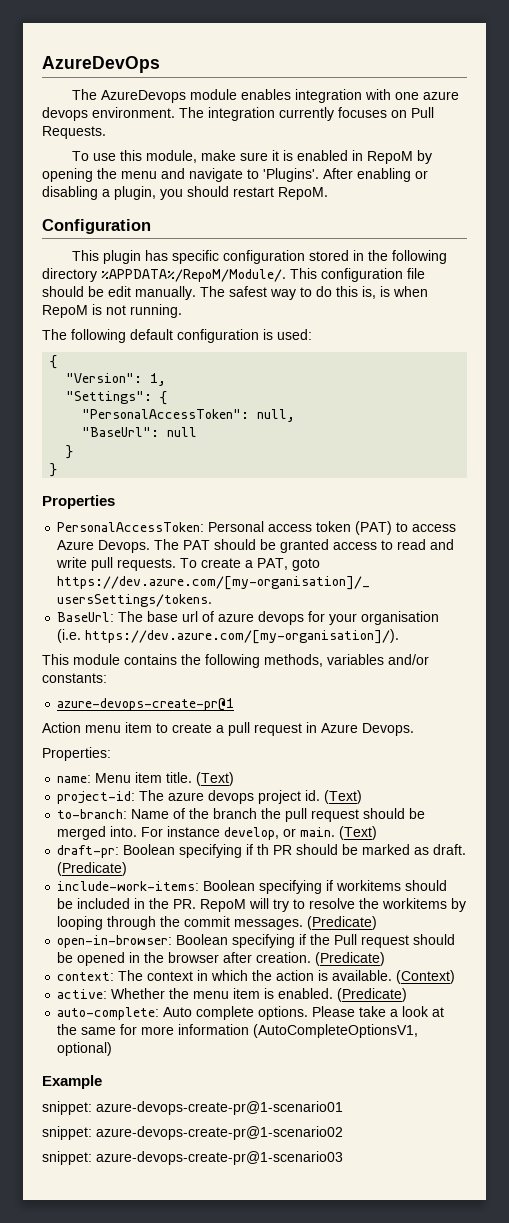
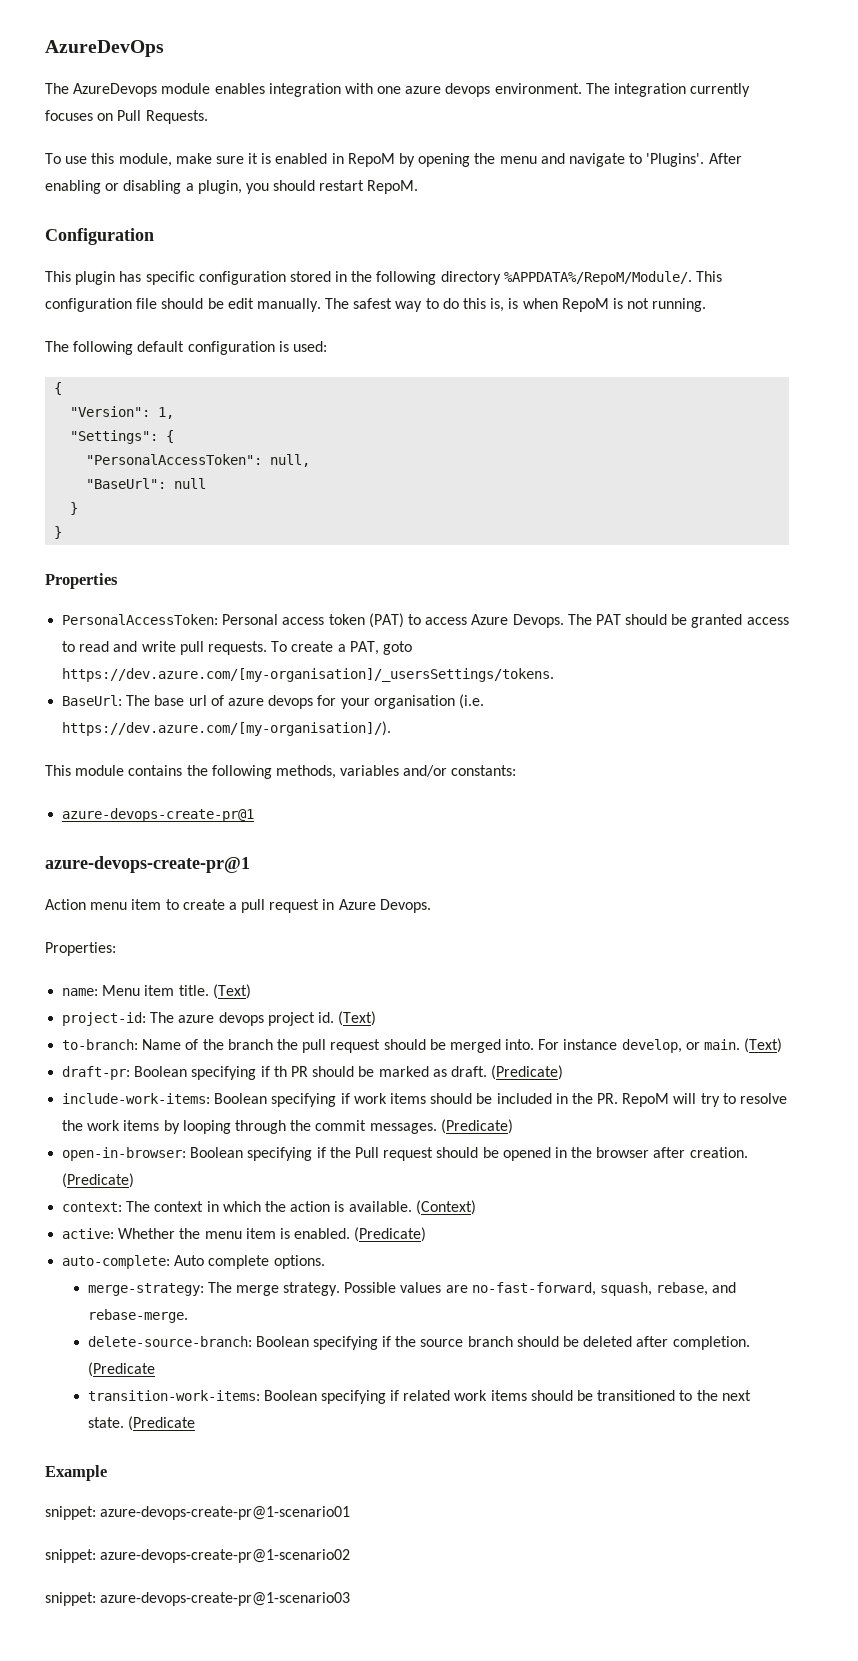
  This module contains the following methods, variables and/or constants:
+ azure-devops-create-pr@1
- include-work-items: Boolean specifying if workitems should be included in the PR. RepoM will try to resolve the workitems by looping through the commit messages.
+ include-work-items: Boolean specifying if work items should be included in the PR. RepoM will try to resolve the work items by looping through the commit messages.
- auto-complete: Auto complete options. Please take a look at the same for more information (AutoCompleteOptionsV1, optional)
+ auto-complete: Auto complete options.
+ merge-strategy: The merge strategy. Possible values are no-fast-forward, squash, rebase, and rebase-merge.
+ delete-source-branch: Boolean specifying if the source branch should be deleted after completion. (Predicate
+ transition-work-items: Boolean specifying if related work items should be transitioned to the next state. (Predicate

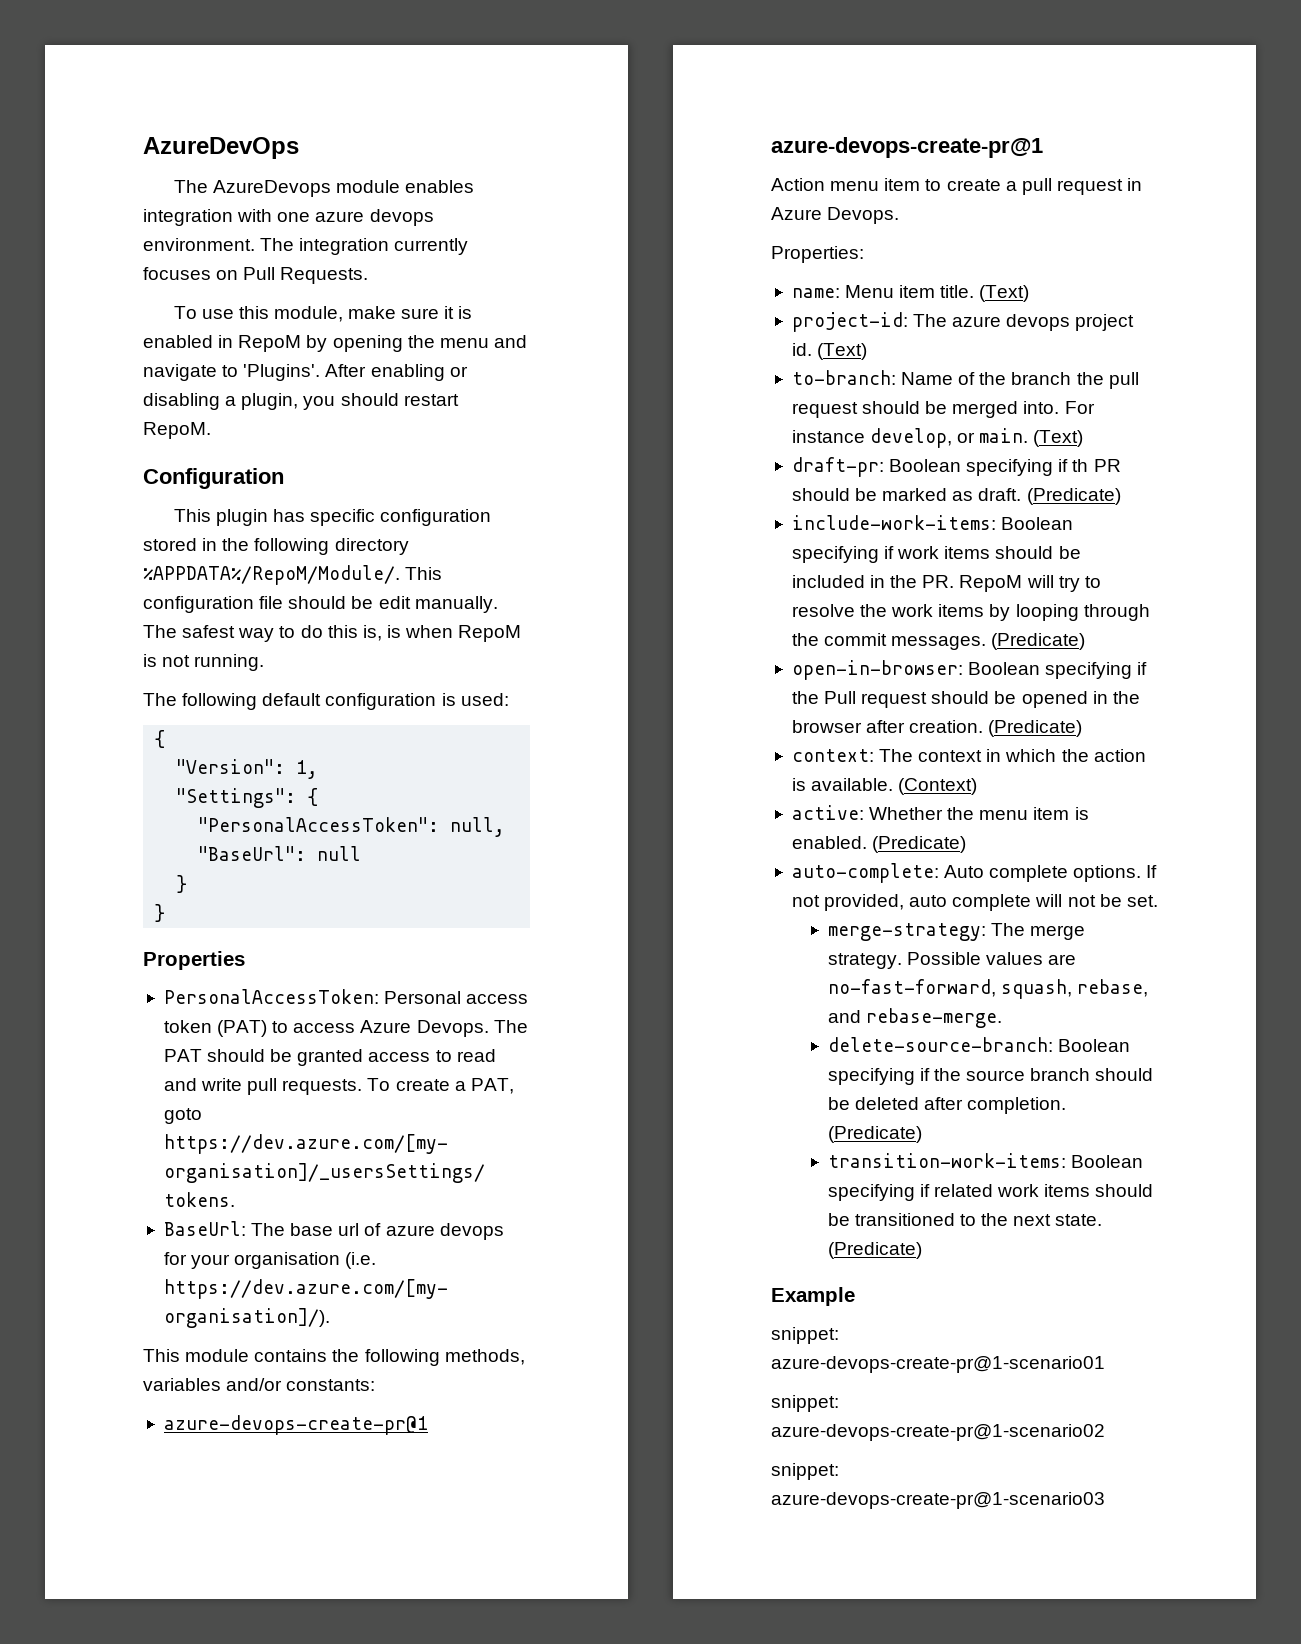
+ If not provided, auto complete will not be set.
- delete-source-branch: Boolean specifying if the source branch should be deleted after completion. (Predicate
+ delete-source-branch: Boolean specifying if the source branch should be deleted after completion. (Predicate)
- transition-work-items: Boolean specifying if related work items should be transitioned to the next state. (Predicate
+ transition-work-items: Boolean specifying if related work items should be transitioned to the next state. (Predicate)

